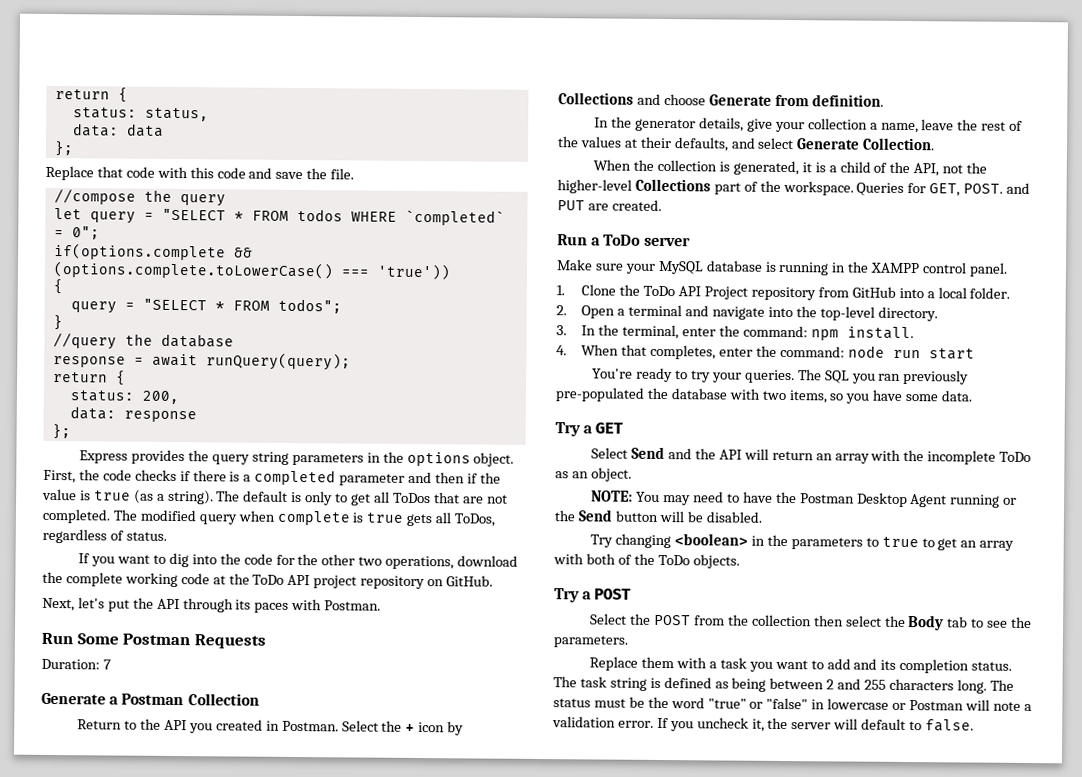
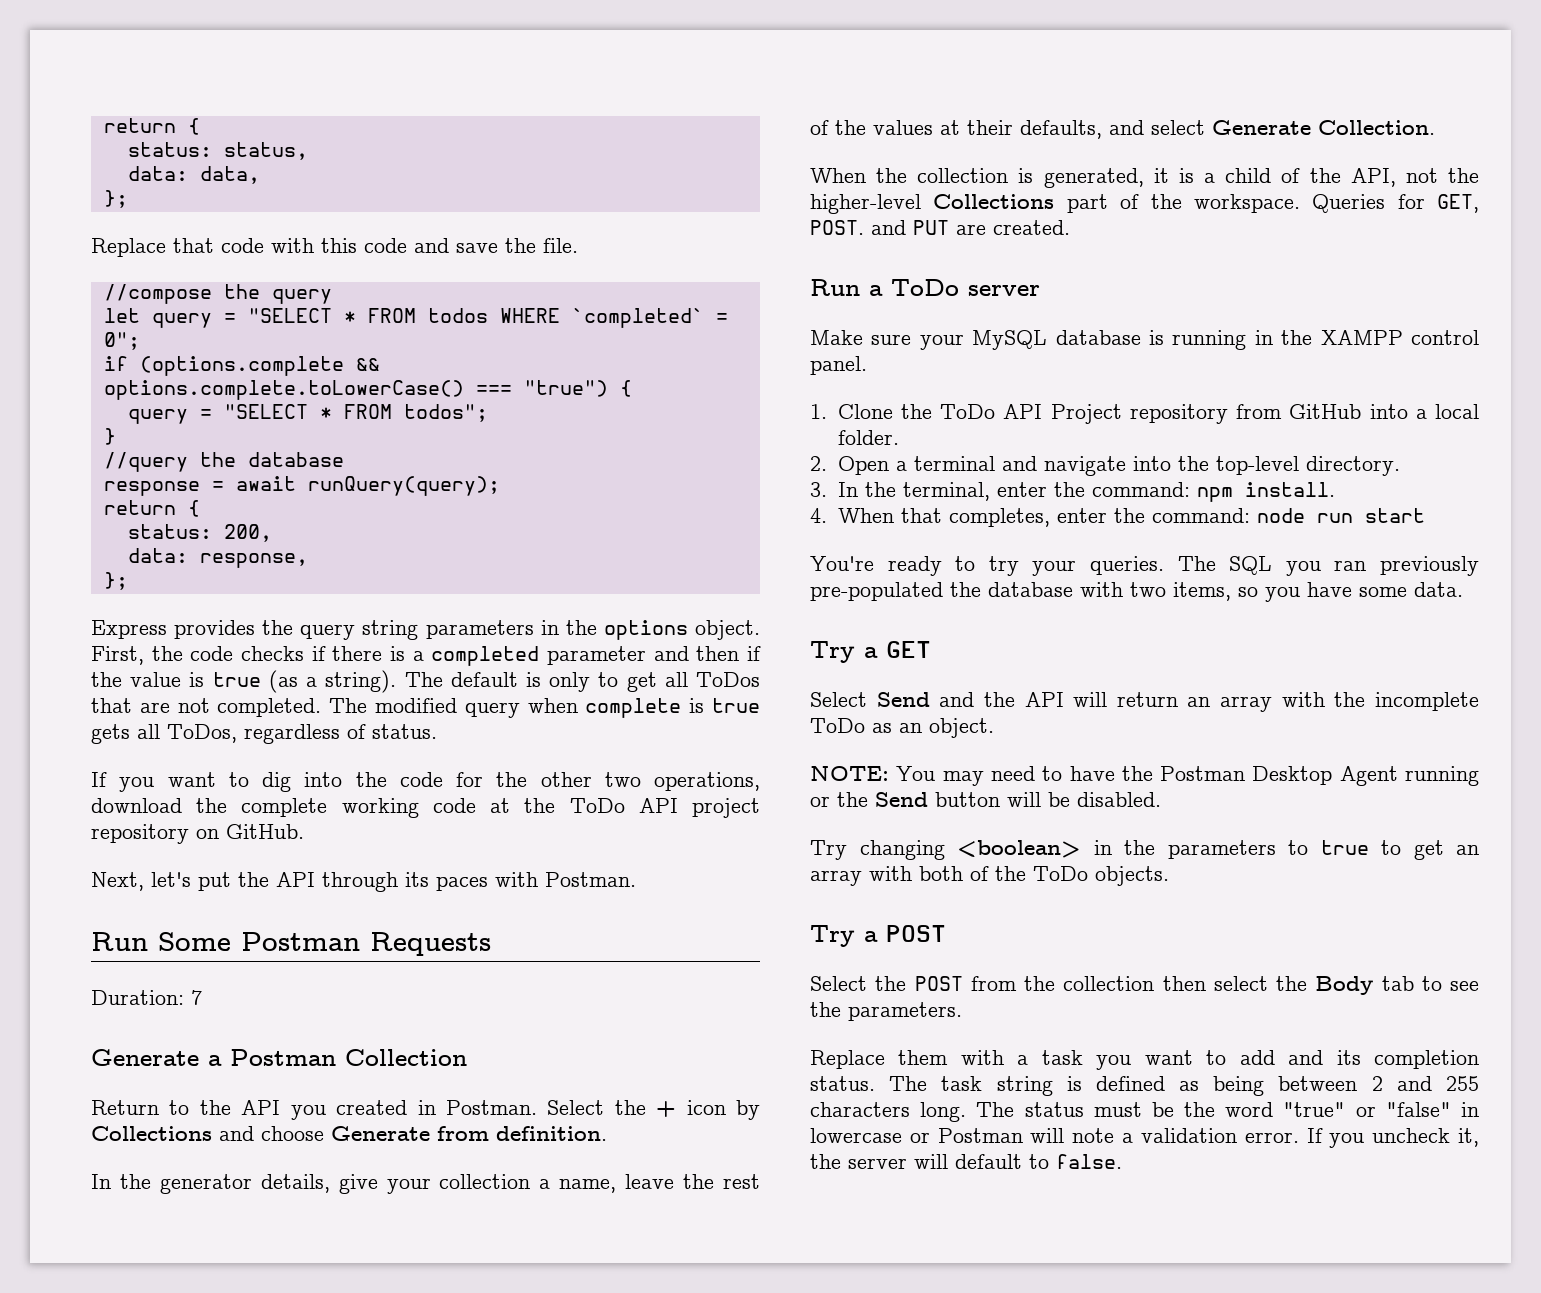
- data: data
+ data: data,
- if(options.complete && (options.complete.toLowerCase() === 'true'))
- {
+ if (options.complete && options.complete.toLowerCase() === "true") {
- data: response
+ data: response,

